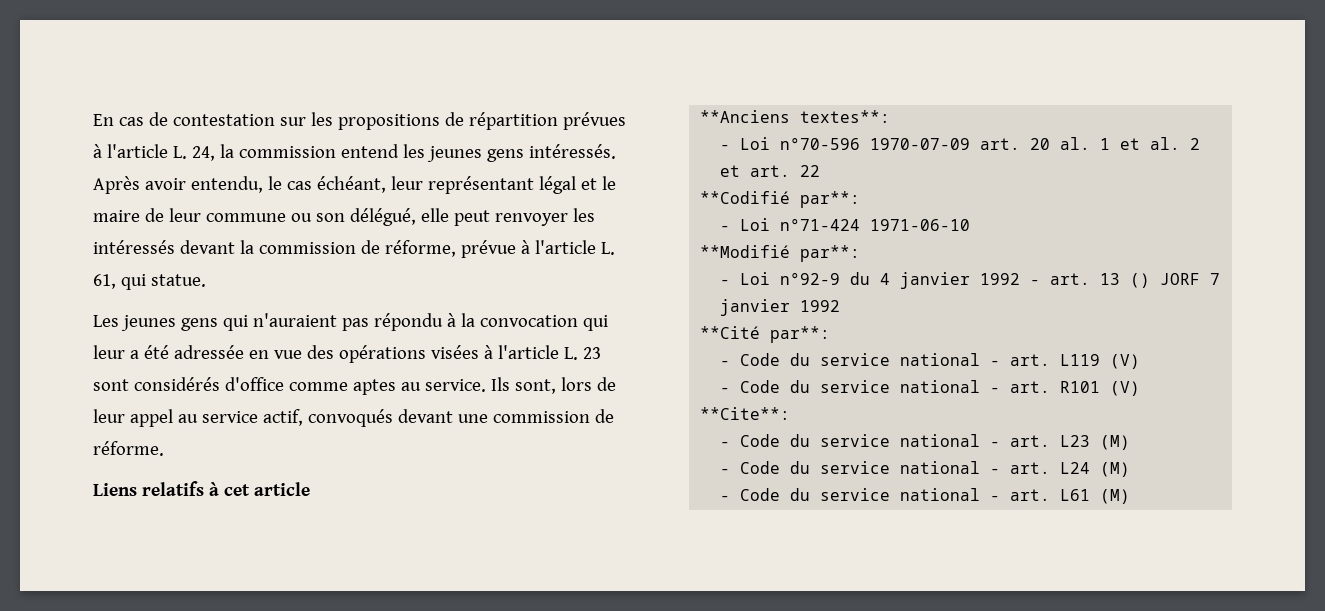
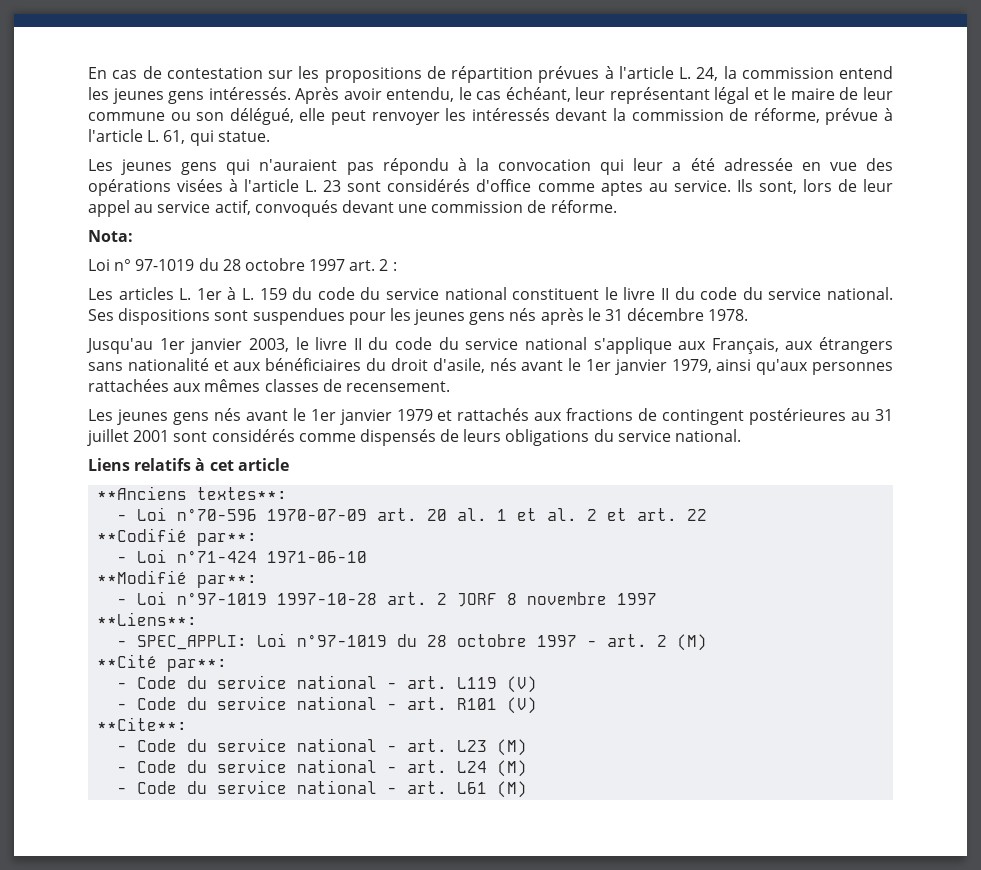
+ Nota:
+ Loi n° 97-1019 du 28 octobre 1997 art. 2 :
+ Les articles L. 1er à L. 159 du code du service national constituent le livre II du code du service national. Ses dispositions sont suspendues pour les jeunes gens nés après le 31 décembre 1978.
+ Jusqu'au 1er janvier 2003, le livre II du code du service national s'applique aux Français, aux étrangers sans nationalité et aux bénéficiaires du droit d'asile, nés avant le 1er janvier 1979, ainsi qu'aux personnes rattachées aux mêmes classes de recensement.
+ Les jeunes gens nés avant le 1er janvier 1979 et rattachés aux fractions de contingent postérieures au 31 juillet 2001 sont considérés comme dispensés de leurs obligations du service national.
- - Loi n°92-9 du 4 janvier 1992 - art. 13 () JORF 7 janvier 1992
+ - Loi n°97-1019 1997-10-28 art. 2 JORF 8 novembre 1997
+ **Liens**:
+ - SPEC_APPLI: Loi n°97-1019 du 28 octobre 1997 - art. 2 (M)

